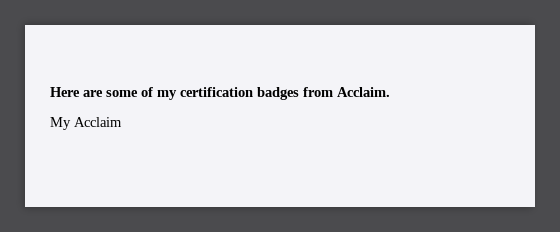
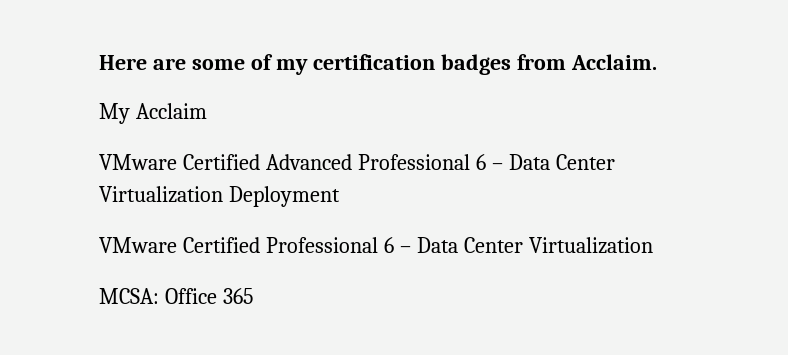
+ VMware Certified Advanced Professional 6 – Data Center Virtualization Deployment
+ VMware Certified Professional 6 – Data Center Virtualization
+ MCSA: Office 365

